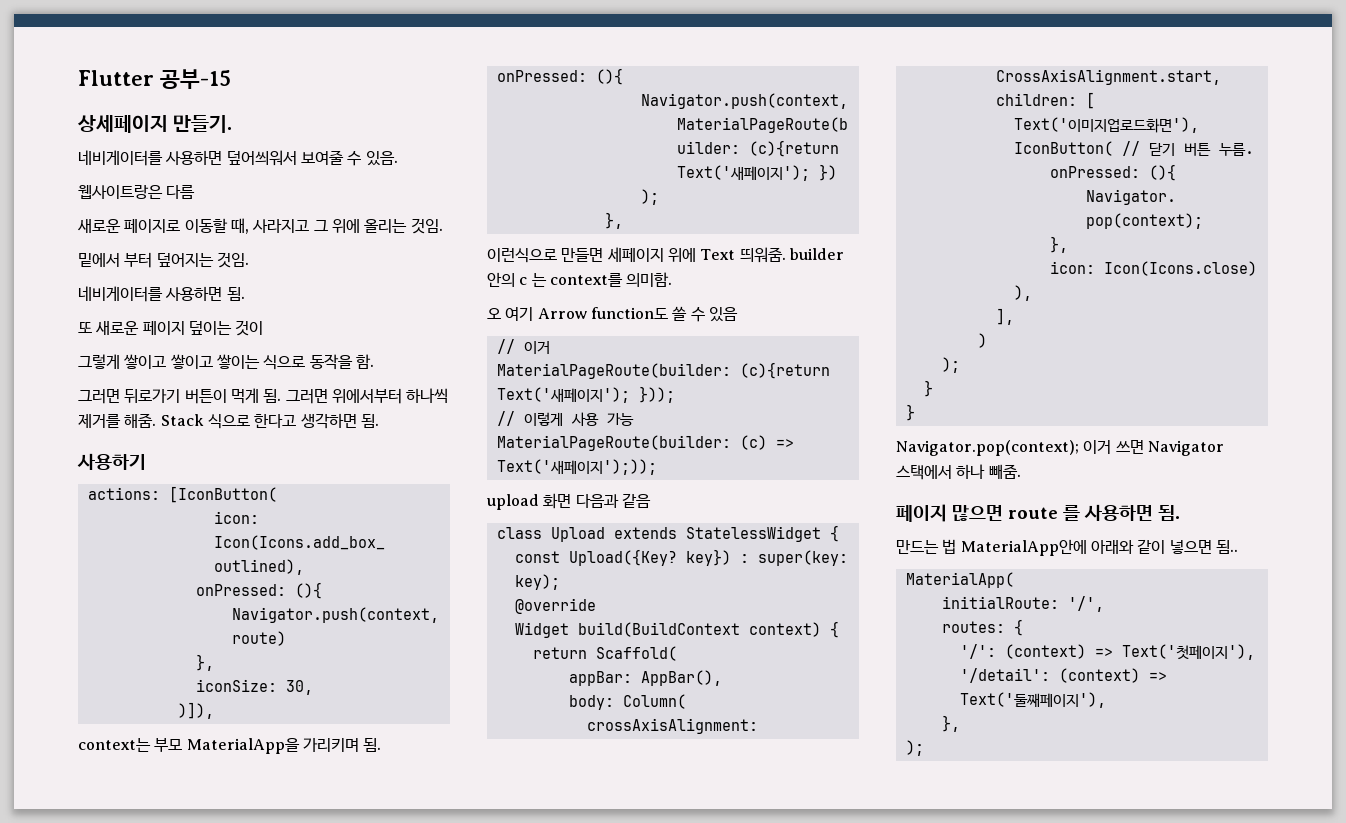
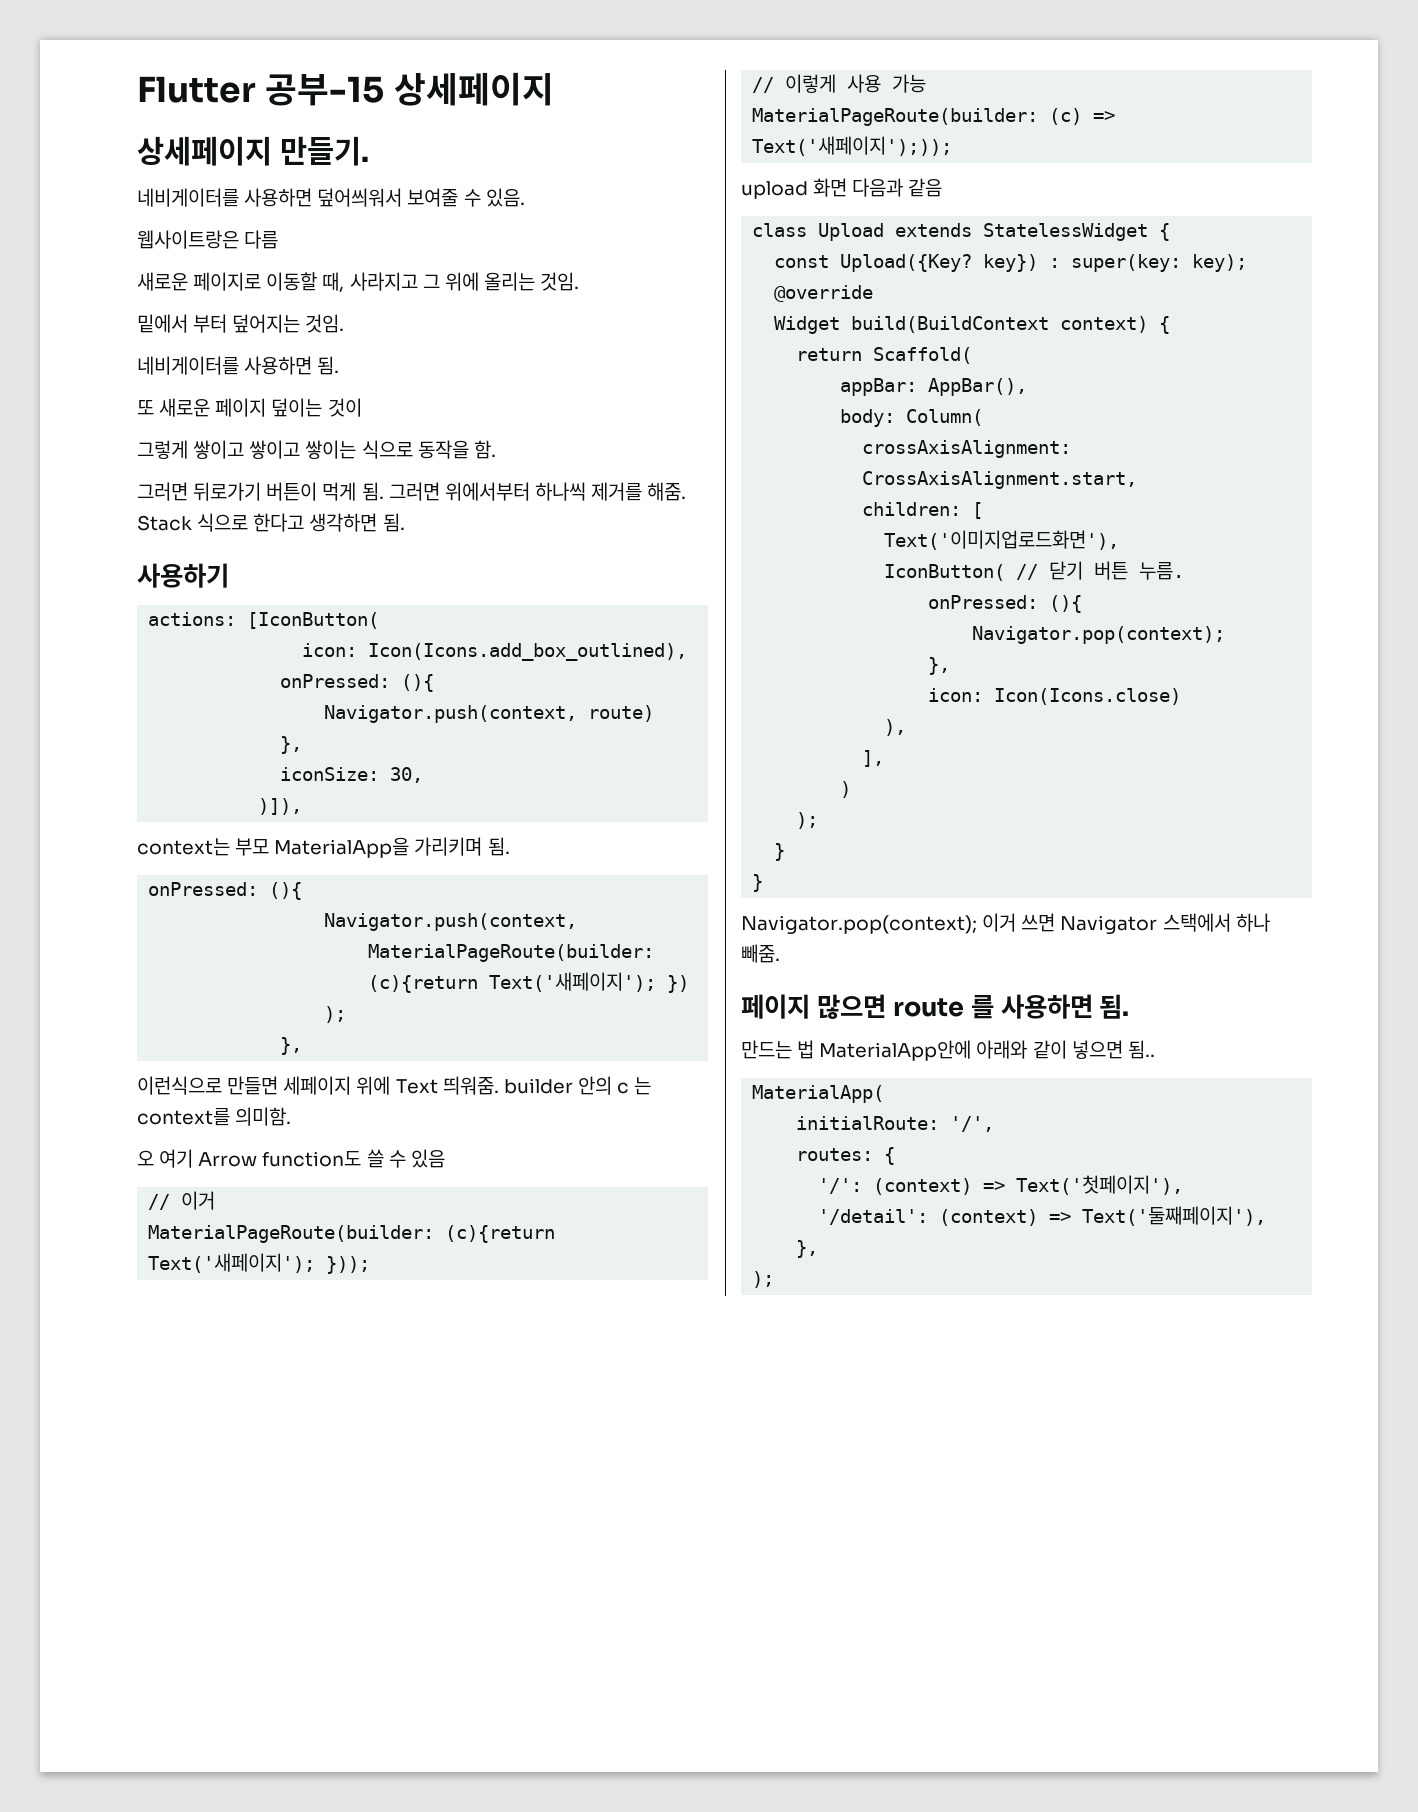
- Flutter 공부-15
+ Flutter 공부-15 상세페이지

